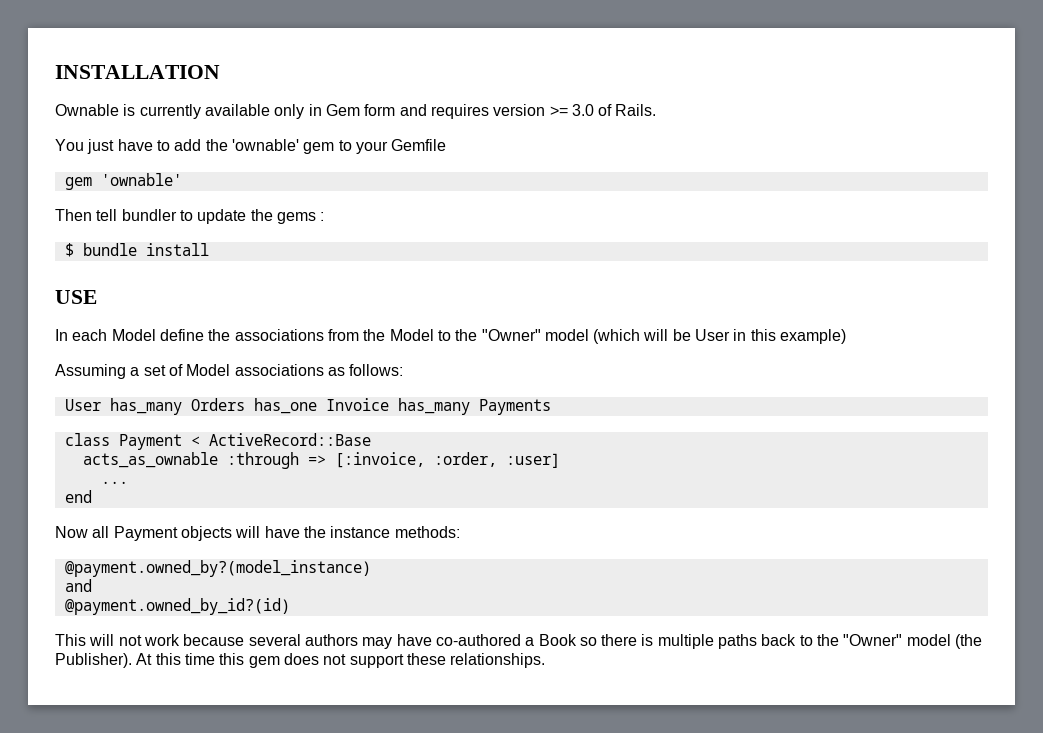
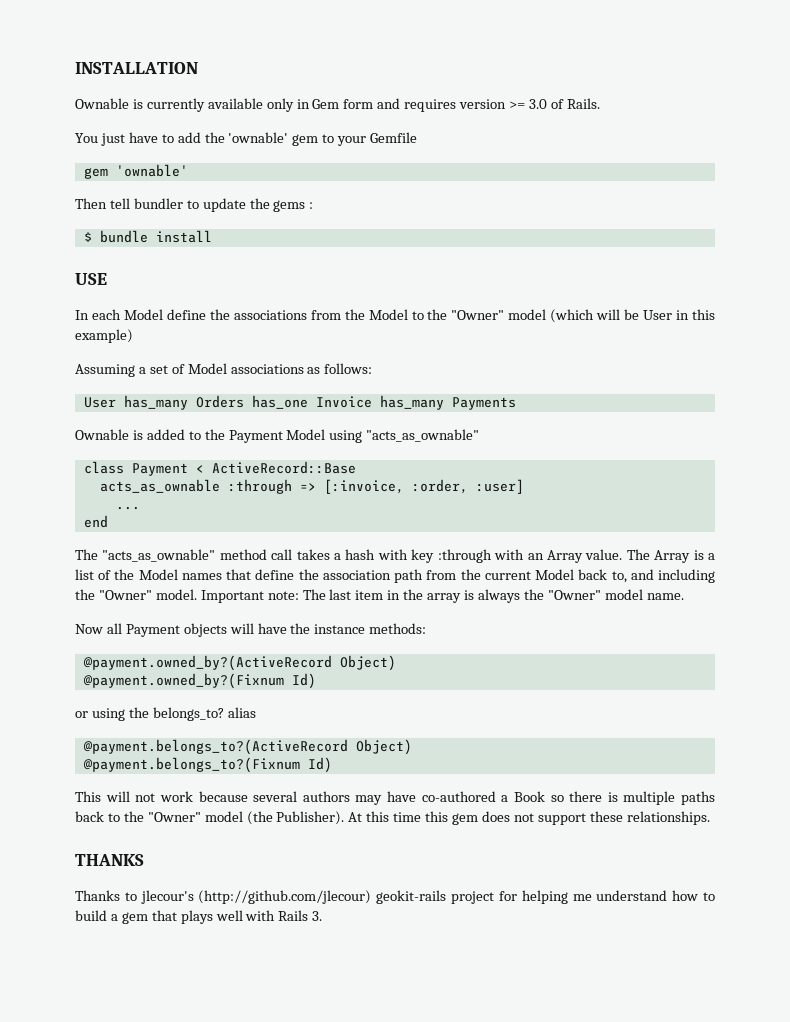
+ Ownable is added to the Payment Model using "acts_as_ownable"
+ The "acts_as_ownable" method call takes a hash with key :through with an Array value. The Array is a list of the Model names that define the association path from the current Model back to, and including the "Owner" model. Important note: The last item in the array is always the "Owner" model name.
- @payment.owned_by?(model_instance)
- and
- @payment.owned_by_id?(id)
+ @payment.owned_by?(ActiveRecord Object)
+ @payment.owned_by?(Fixnum Id)
+ or using the belongs_to? alias
+ @payment.belongs_to?(ActiveRecord Object)
+ @payment.belongs_to?(Fixnum Id)
+ THANKS
+ Thanks to jlecour's (http://github.com/jlecour) geokit-rails project for helping me understand how to build a gem that plays well with Rails 3.

